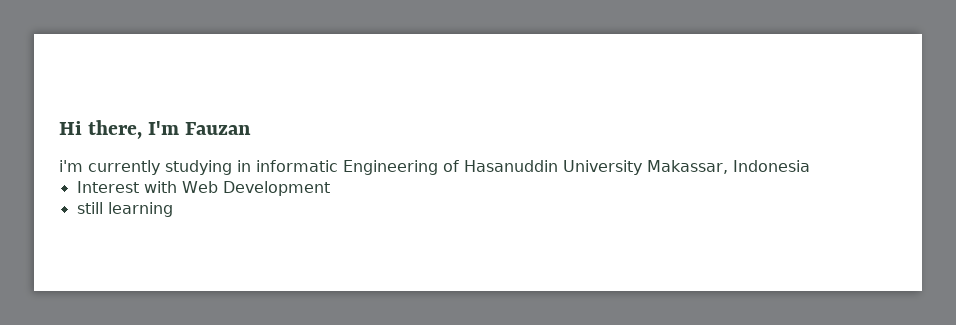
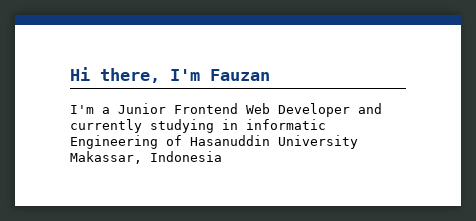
- i'm currently studying in informatic Engineering of Hasanuddin University Makassar, Indonesia
+ I'm a Junior Frontend Web Developer and currently studying in informatic Engineering of Hasanuddin University Makassar, Indonesia
- Interest with Web Development
- still learning

